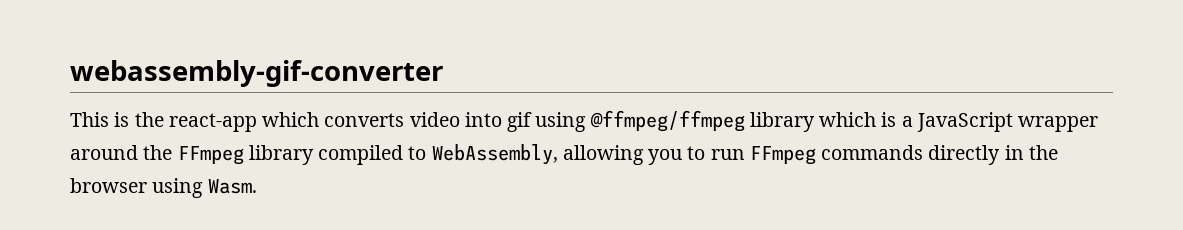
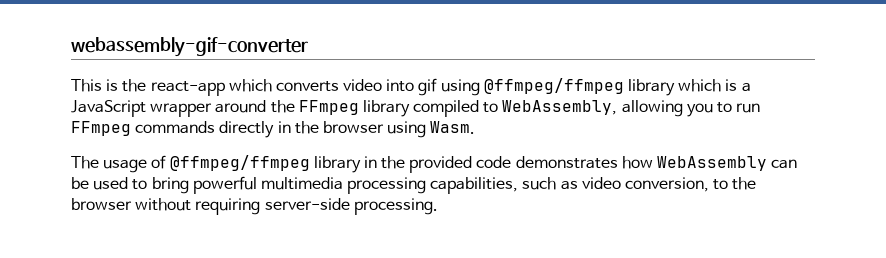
+ The usage of @ffmpeg/ffmpeg library in the provided code demonstrates how WebAssembly can be used to bring powerful multimedia processing capabilities, such as video conversion, to the browser without requiring server-side processing.

